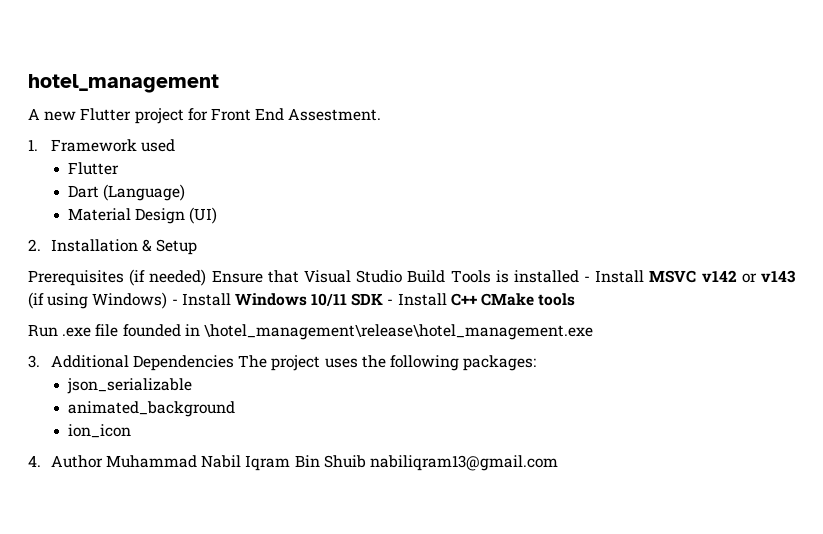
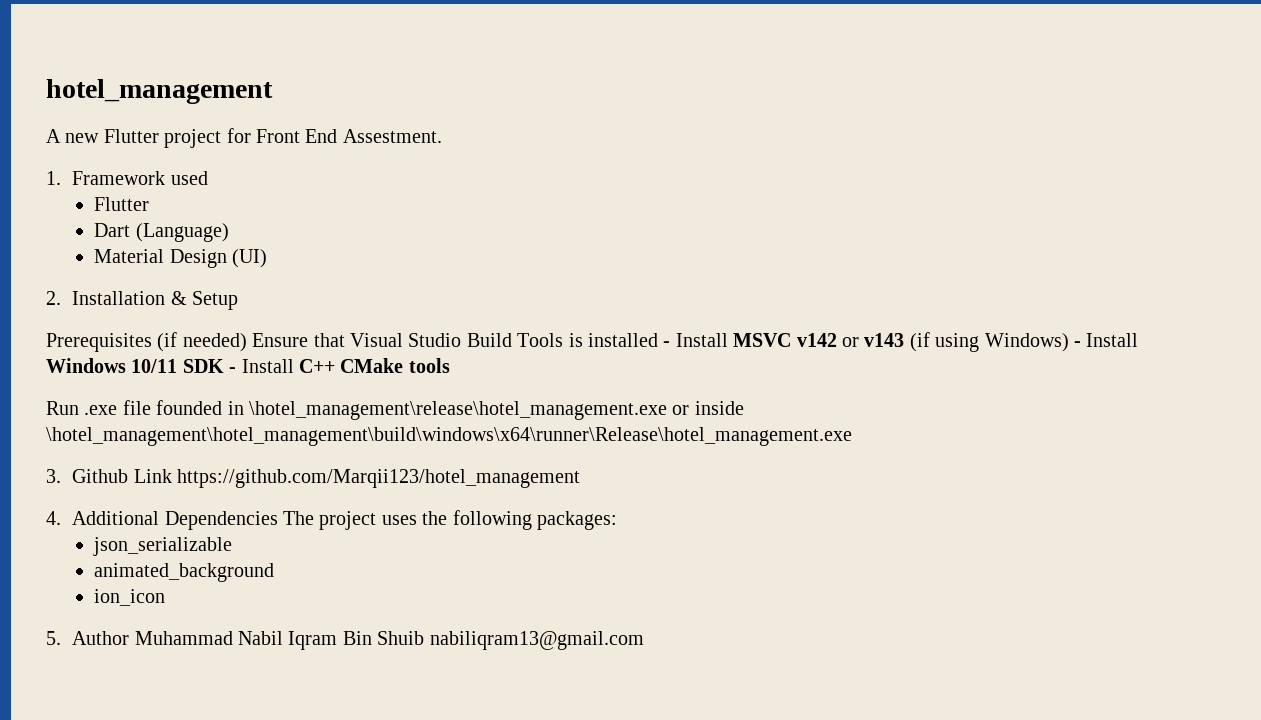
- Run .exe file founded in \hotel_management\release\hotel_management.exe
- 3. Additional Dependencies The project uses the following packages:
+ Run .exe file founded in \hotel_management\release\hotel_management.exe or inside \hotel_management\hotel_management\build\windows\x64\runner\Release\hotel_management.exe
+ 3. Github Link https://github.com/Marqii123/hotel_management
+ 4. Additional Dependencies The project uses the following packages:
- 4. Author Muhammad Nabil Iqram Bin Shuib nabiliqram13@gmail.com
+ 5. Author Muhammad Nabil Iqram Bin Shuib nabiliqram13@gmail.com

